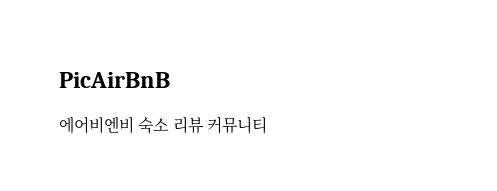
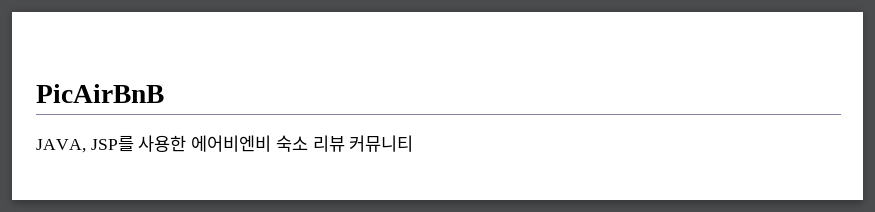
- 에어비엔비 숙소 리뷰 커뮤니티
+ JAVA, JSP를 사용한 에어비엔비 숙소 리뷰 커뮤니티

